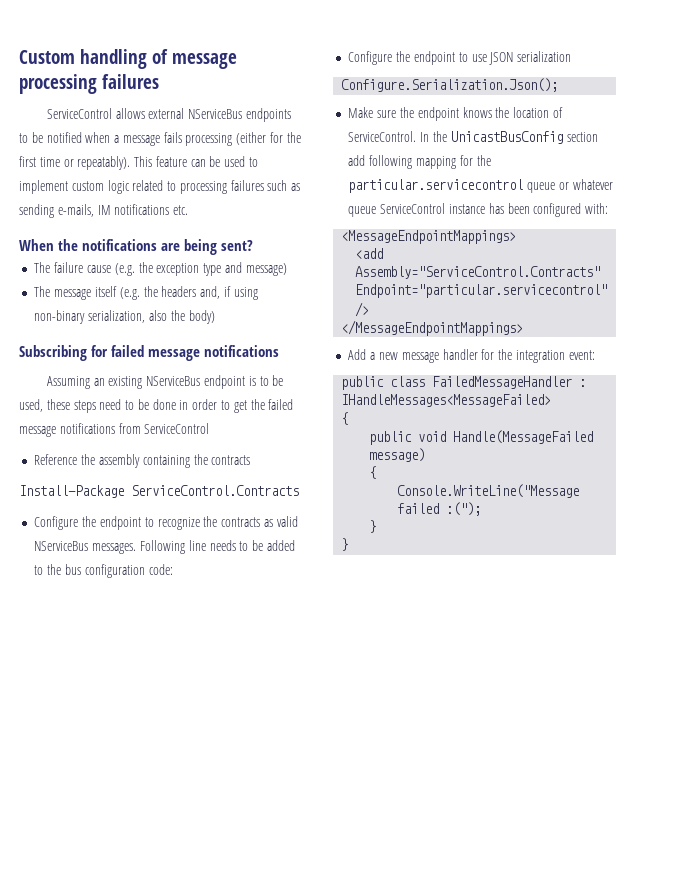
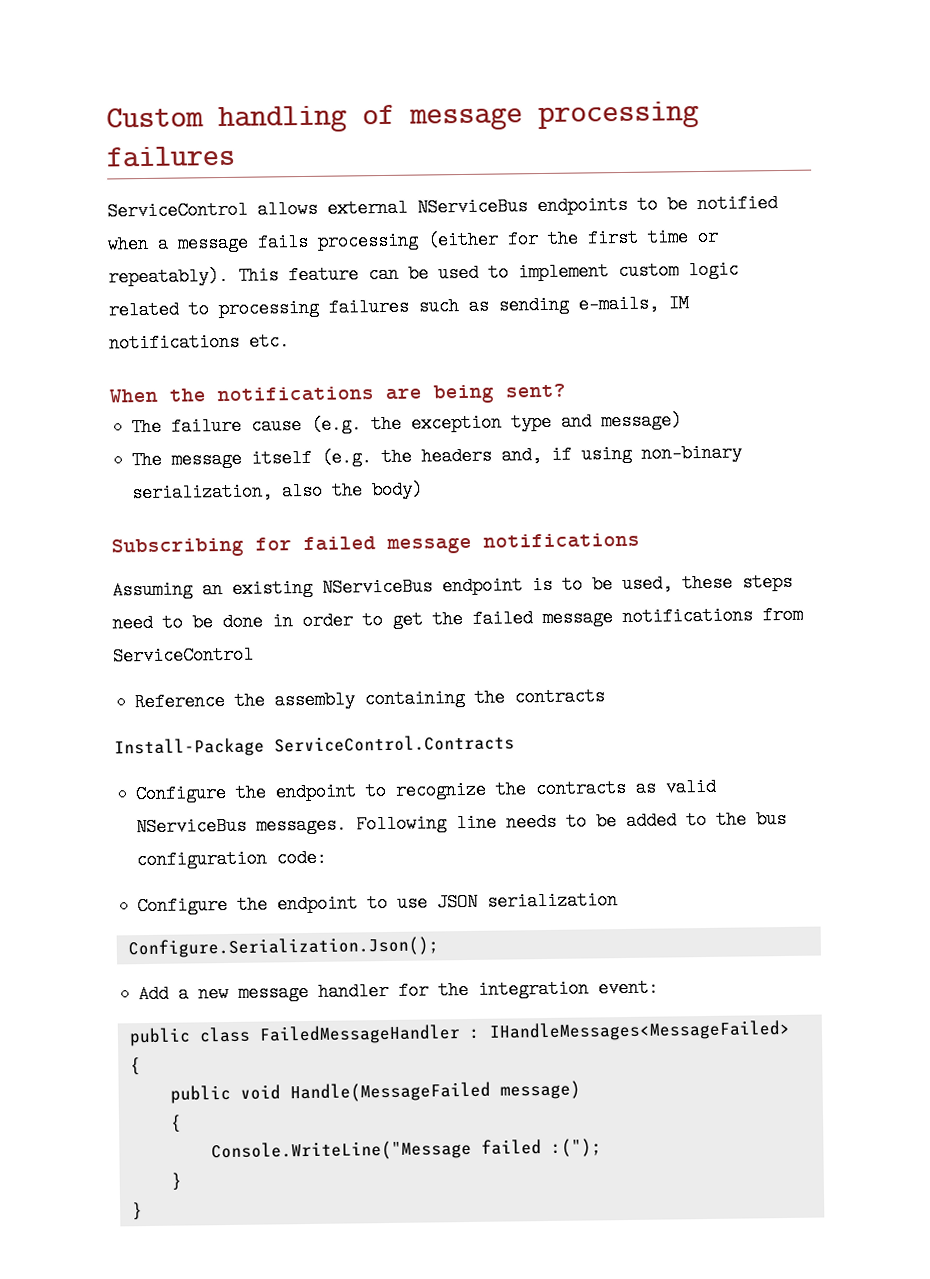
- Make sure the endpoint knows the location of ServiceControl. In the UnicastBusConfig section add following mapping for the particular.servicecontrol queue or whatever queue ServiceControl instance has been configured with:
- <MessageEndpointMappings>
- <add Assembly="ServiceControl.Contracts" Endpoint="particular.servicecontrol" />
- </MessageEndpointMappings>

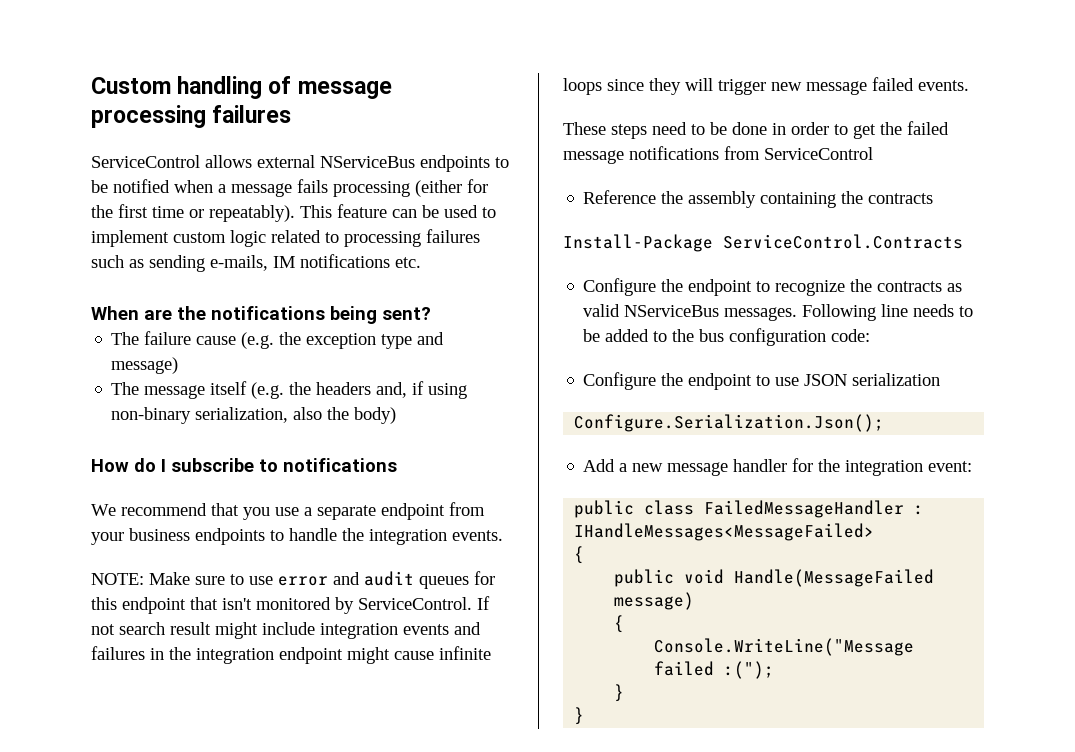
- When the notifications are being sent?
+ When are the notifications being sent?
- Subscribing for failed message notifications
- Assuming an existing NServiceBus endpoint is to be used, these steps need to be done in order to get the failed message notifications from ServiceControl
+ How do I subscribe to notifications
+ We recommend that you use a separate endpoint from your business endpoints to handle the integration events.
+ NOTE: Make sure to use error and audit queues for this endpoint that isn't monitored by ServiceControl. If not search result might include integration events and failures in the integration endpoint might cause infinite loops since they will trigger new message failed events.
+ These steps need to be done in order to get the failed message notifications from ServiceControl

